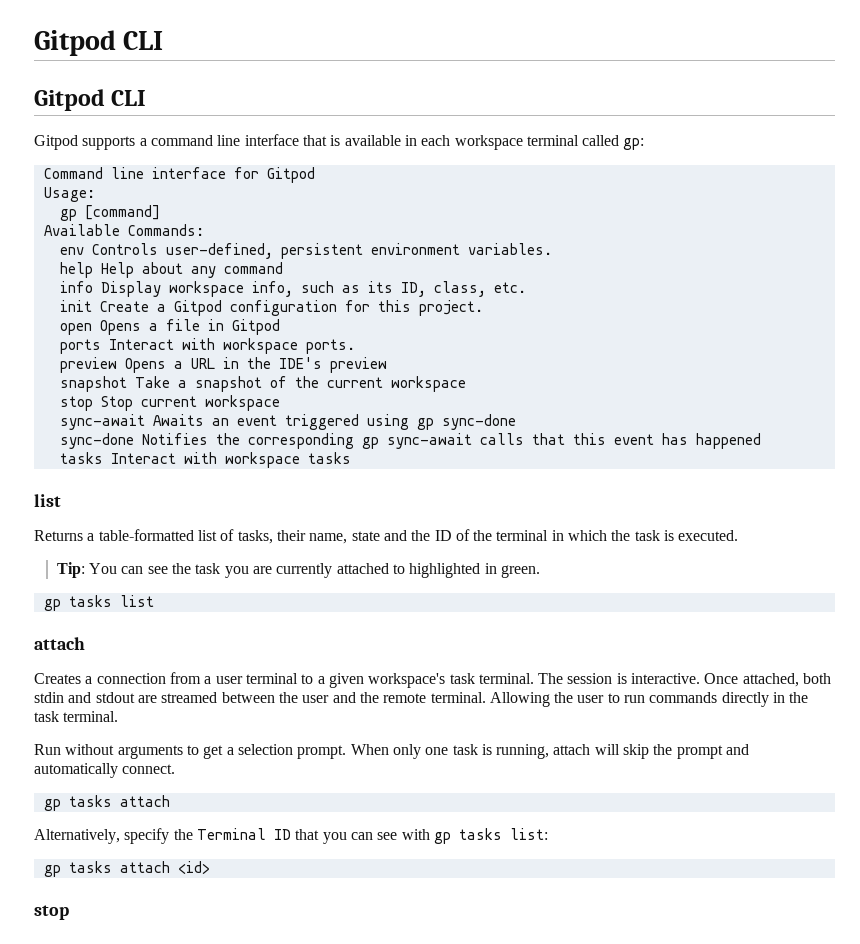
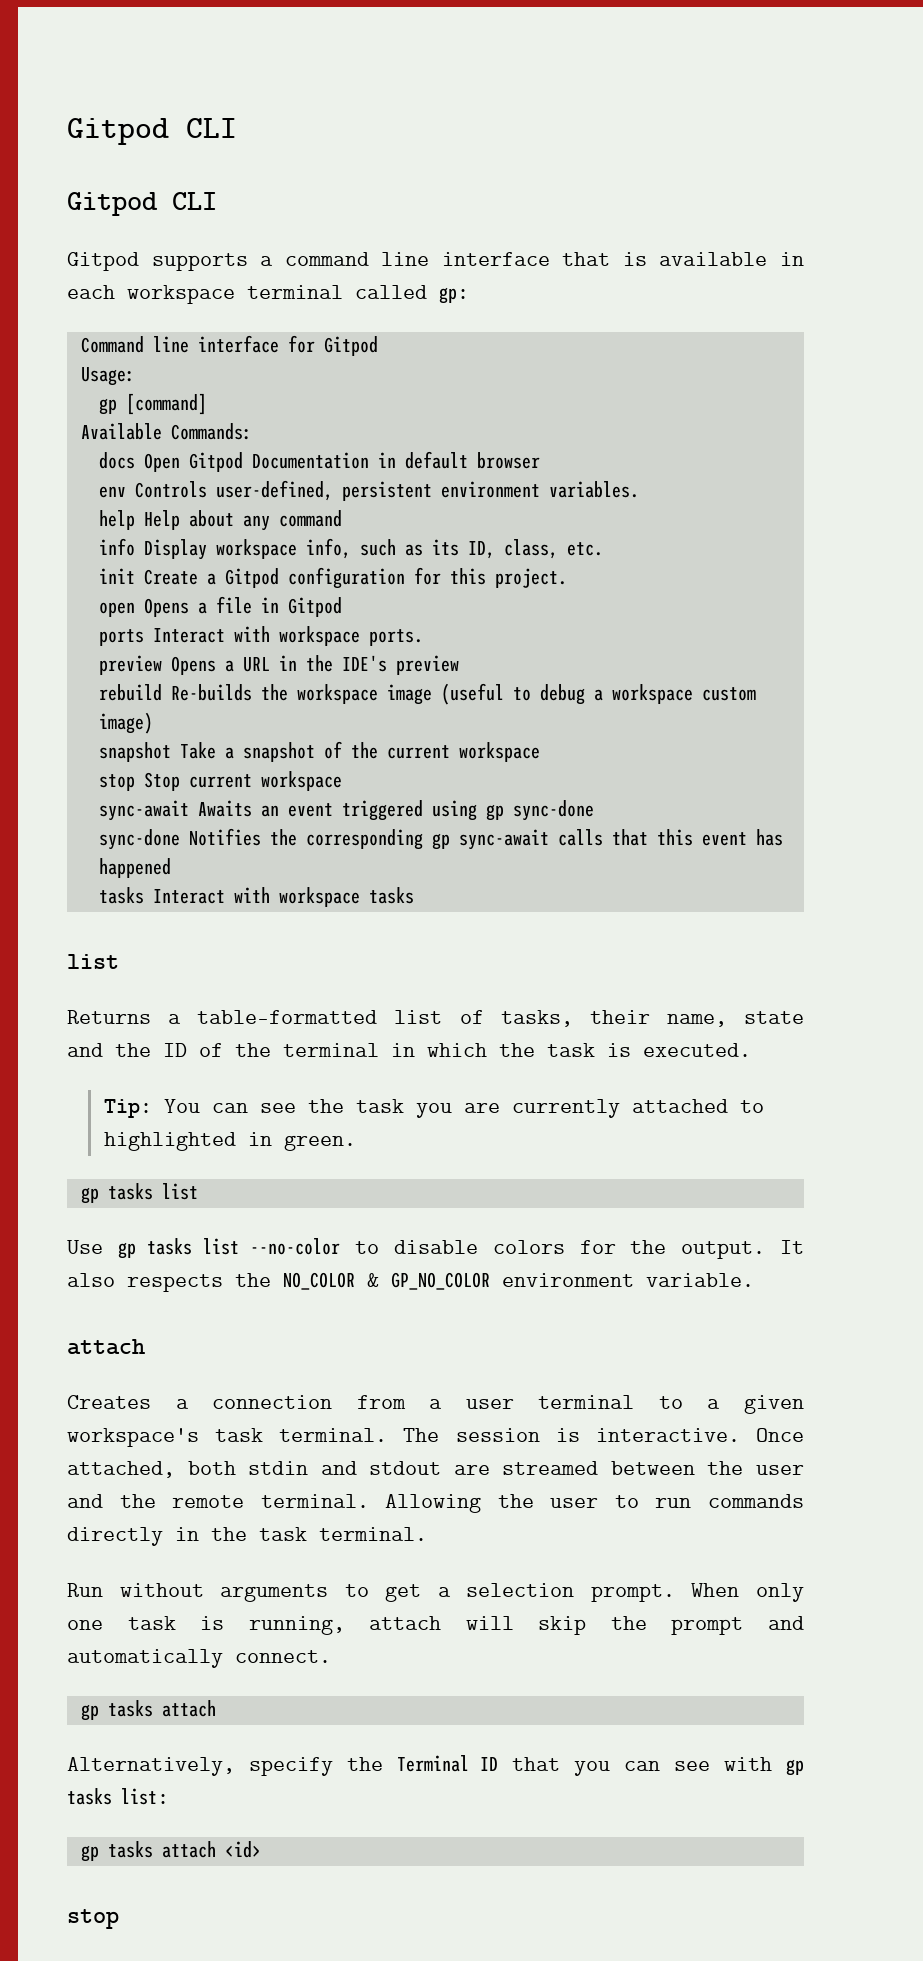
+ docs Open Gitpod Documentation in default browser
+ rebuild Re-builds the workspace image (useful to debug a workspace custom image)
+ Use gp tasks list --no-color to disable colors for the output. It also respects the NO_COLOR & GP_NO_COLOR environment variable.

